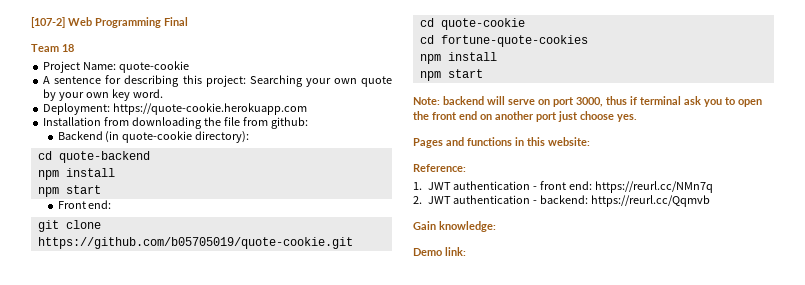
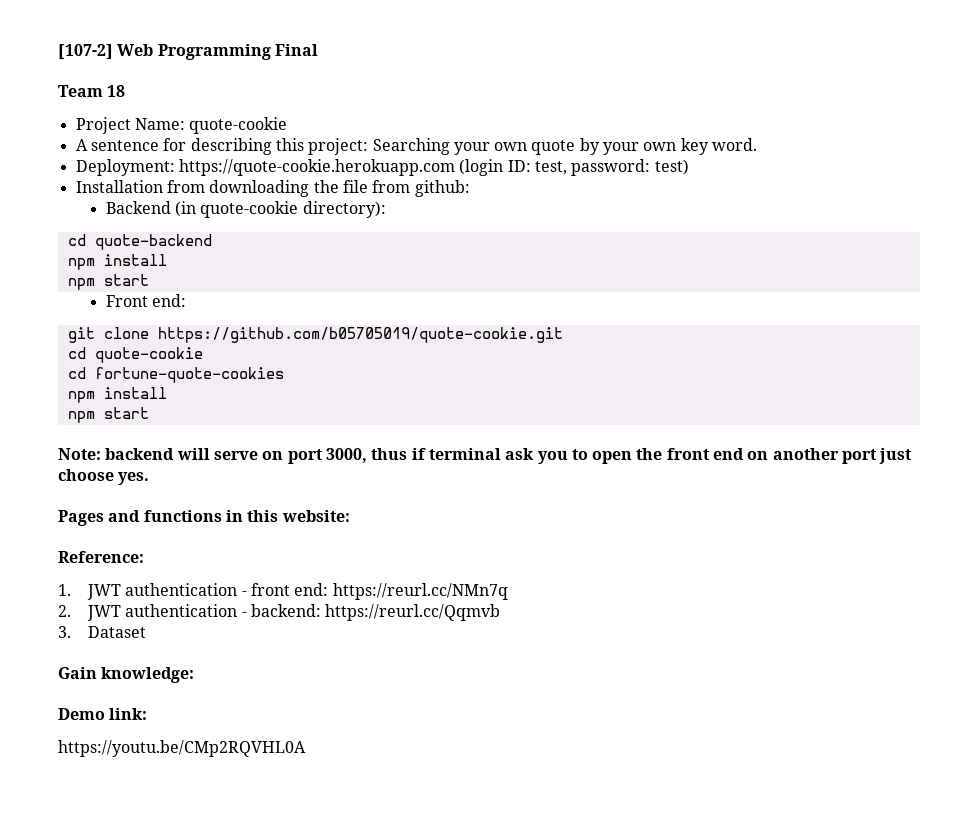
- Deployment: https://quote-cookie.herokuapp.com
+ Deployment: https://quote-cookie.herokuapp.com (login ID: test, password: test)
+ 3. Dataset
+ https://youtu.be/CMp2RQVHL0A

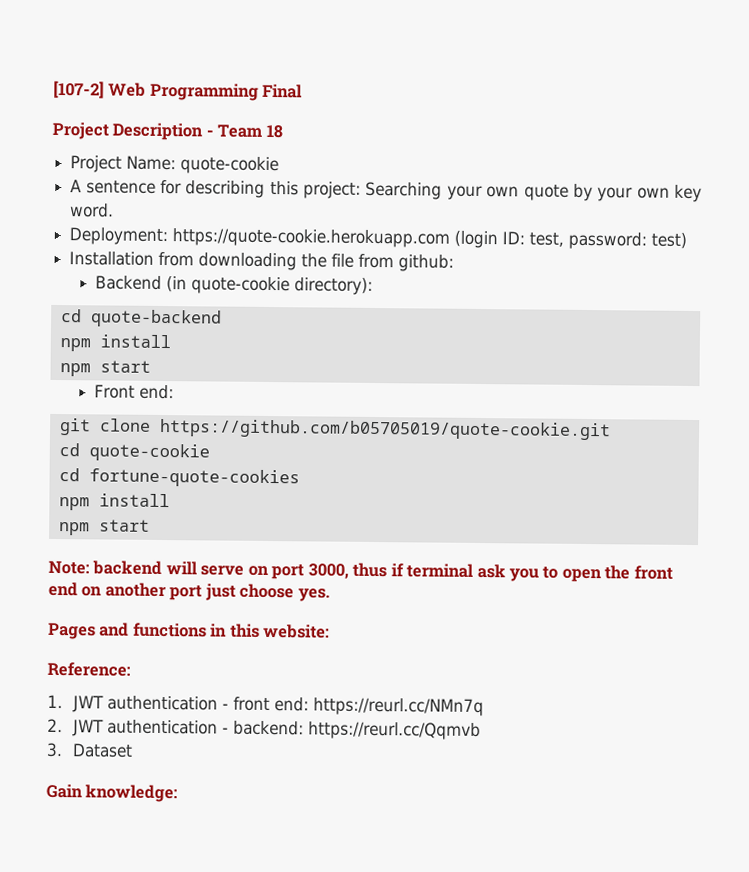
- Team 18
+ Project Description - Team 18
- Demo link:
- https://youtu.be/CMp2RQVHL0A

